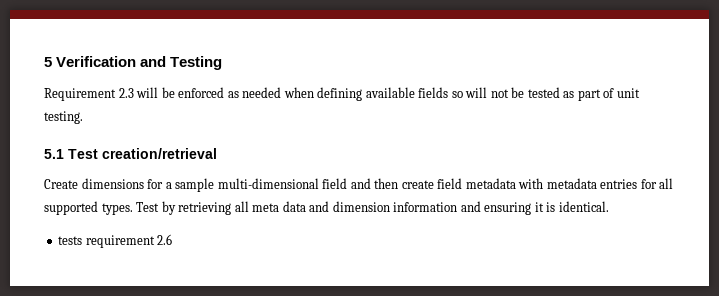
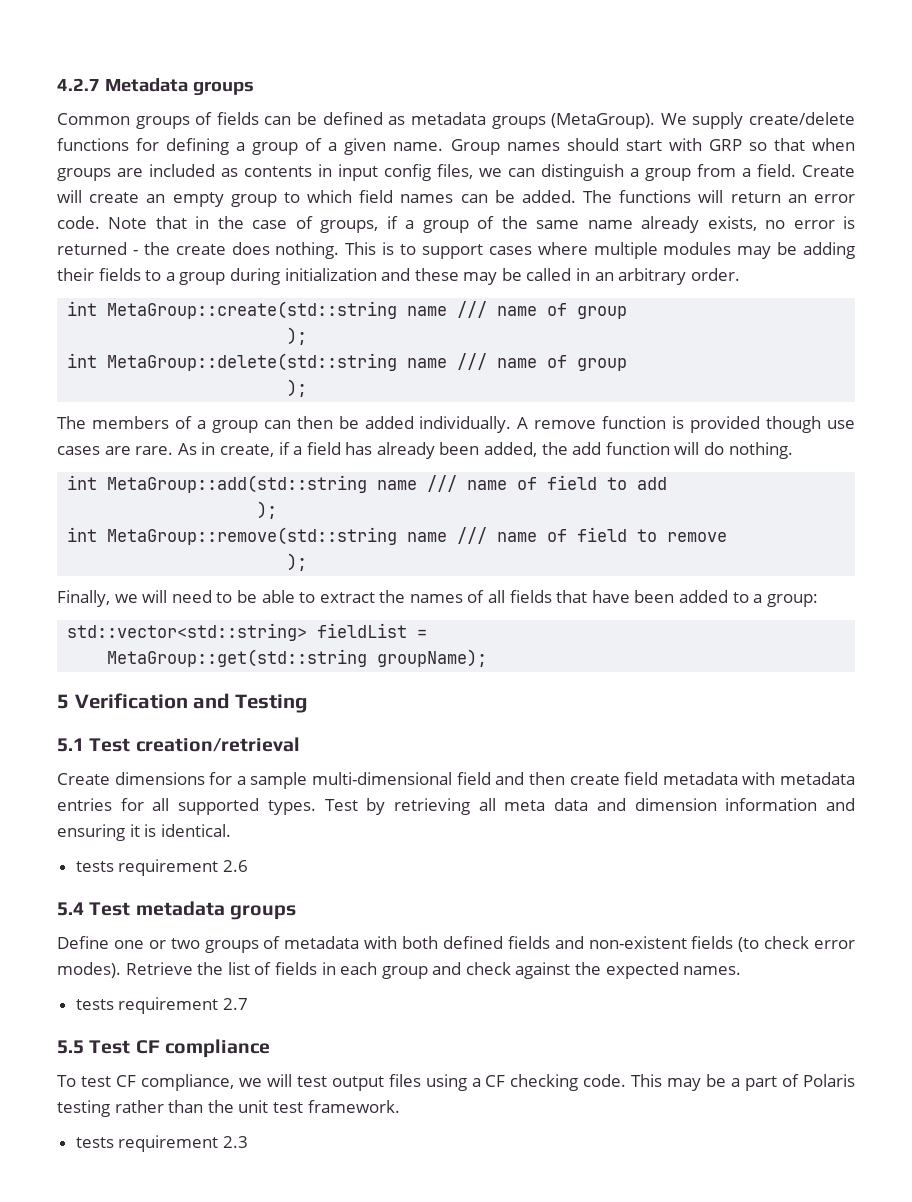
+ 4.2.7 Metadata groups
+ Common groups of fields can be defined as metadata groups (MetaGroup). We supply create/delete functions for defining a group of a given name. Group names should start with GRP so that when groups are included as contents in input config files, we can distinguish a group from a field. Create will create an empty group to which field names can be added. The functions will return an error code. Note that in the case of groups, if a group of the same name already exists, no error is returned - the create does nothing. This is to support cases where multiple modules may be adding their fields to a group during initialization and these may be called in an arbitrary order.
+ int MetaGroup::create(std::string name /// name of group
+ );
+ int MetaGroup::delete(std::string name /// name of group
+ );
+ The members of a group can then be added individually. A remove function is provided though use cases are rare. As in create, if a field has already been added, the add function will do nothing.
+ int MetaGroup::add(std::string name /// name of field to add
+ );
+ int MetaGroup::remove(std::string name /// name of field to remove
+ );
+ Finally, we will need to be able to extract the names of all fields that have been added to a group:
+ std::vector<std::string> fieldList =
+ MetaGroup::get(std::string groupName);
  5 Verification and Testing
- Requirement 2.3 will be enforced as needed when defining available fields so will not be tested as part of unit testing.
+ 5.4 Test metadata groups
+ Define one or two groups of metadata with both defined fields and non-existent fields (to check error modes). Retrieve the list of fields in each group and check against the expected names.
+ tests requirement 2.7
+ 5.5 Test CF compliance
+ To test CF compliance, we will test output files using a CF checking code. This may be a part of Polaris testing rather than the unit test framework.
+ tests requirement 2.3

